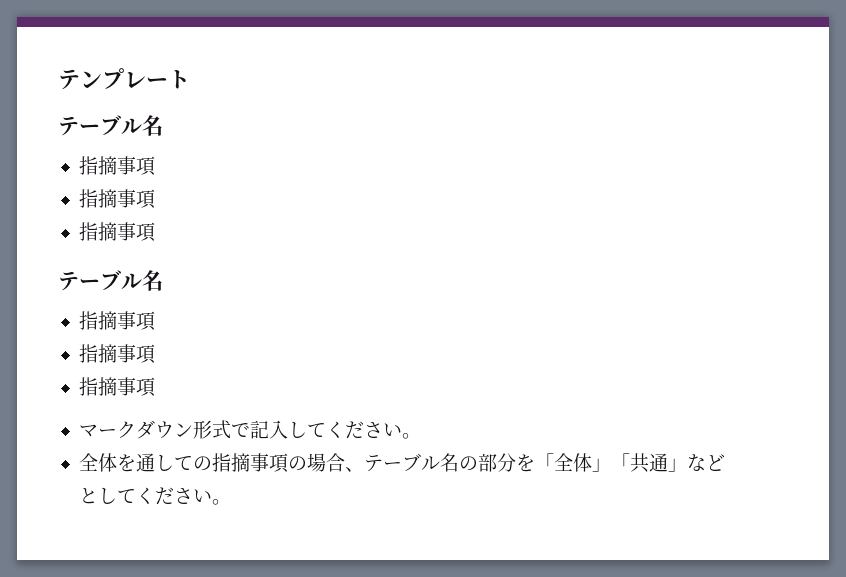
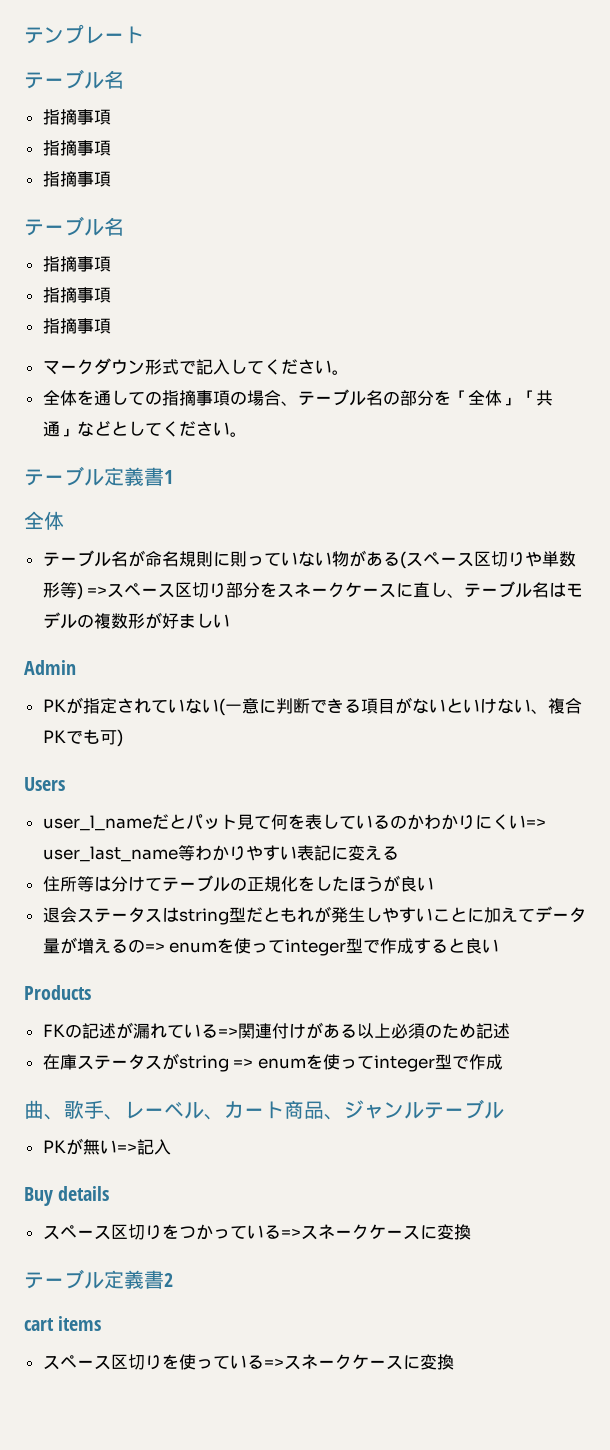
+ テーブル定義書1
+ 全体
+ テーブル名が命名規則に則っていない物がある(スペース区切りや単数形等) =>スペース区切り部分をスネークケースに直し、テーブル名はモデルの複数形が好ましい
+ Admin
+ PKが指定されていない(一意に判断できる項目がないといけない、複合PKでも可)
+ Users
+ user_l_nameだとパット見て何を表しているのかわかりにくい=> user_last_name等わかりやすい表記に変える
+ 住所等は分けてテーブルの正規化をしたほうが良い
+ 退会ステータスはstring型だともれが発生しやすいことに加えてデータ量が増えるの=> enumを使ってinteger型で作成すると良い
+ Products
+ FKの記述が漏れている=>関連付けがある以上必須のため記述
+ 在庫ステータスがstring => enumを使ってinteger型で作成
+ 曲、歌手、レーベル、カート商品、ジャンルテーブル
+ PKが無い=>記入
+ Buy details
+ スペース区切りをつかっている=>スネークケースに変換
+ テーブル定義書2
+ cart items
+ スペース区切りを使っている=>スネークケースに変換

